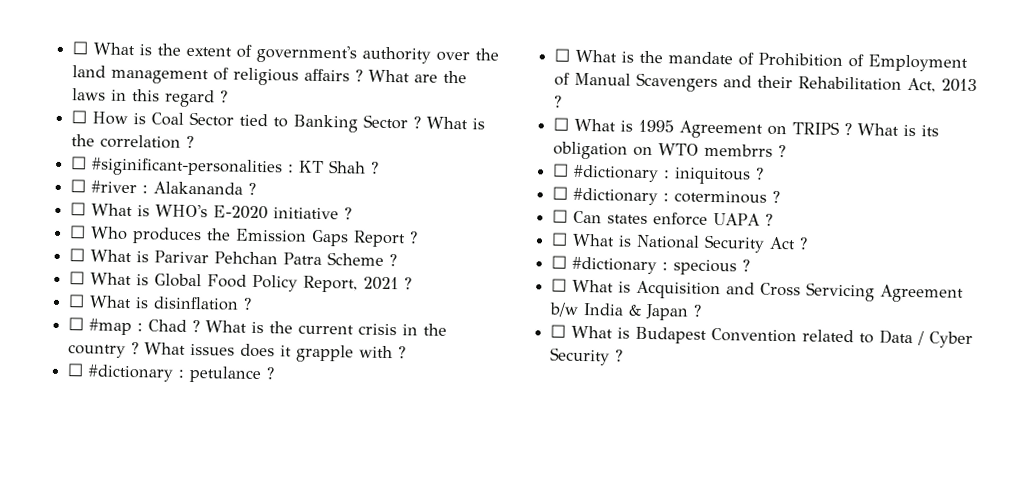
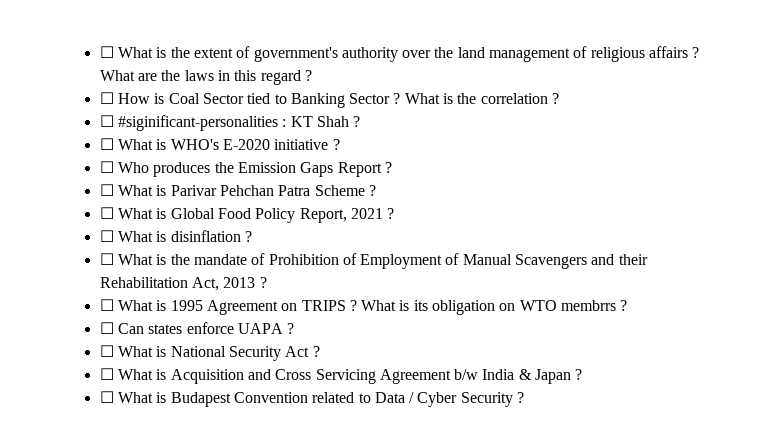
- ☐ #river : Alakananda ?
- ☐ #map : Chad ? What is the current crisis in the country ? What issues does it grapple with ?
- ☐ #dictionary : petulance ?
- ☐ #dictionary : iniquitous ?
- ☐ #dictionary : coterminous ?
- ☐ #dictionary : specious ?

